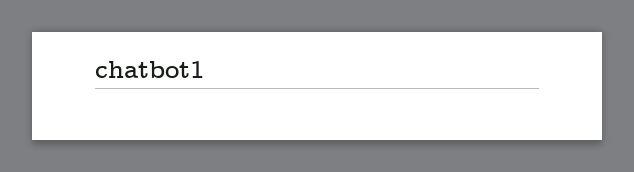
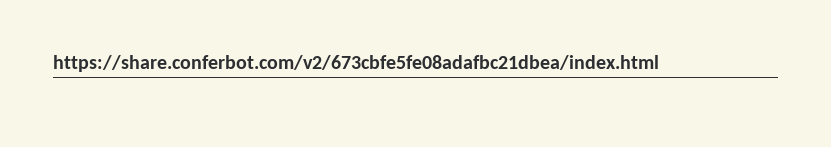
- chatbot1
+ https://share.conferbot.com/v2/673cbfe5fe08adafbc21dbea/index.html

